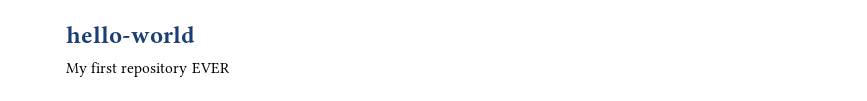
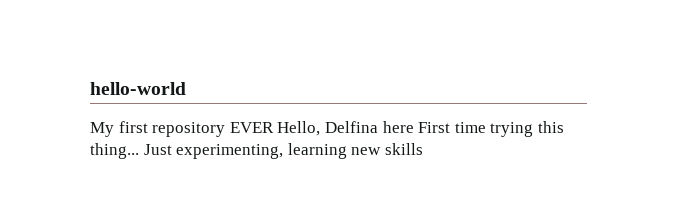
- My first repository EVER
+ My first repository EVER Hello, Delfina here First time trying this thing... Just experimenting, learning new skills

